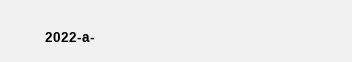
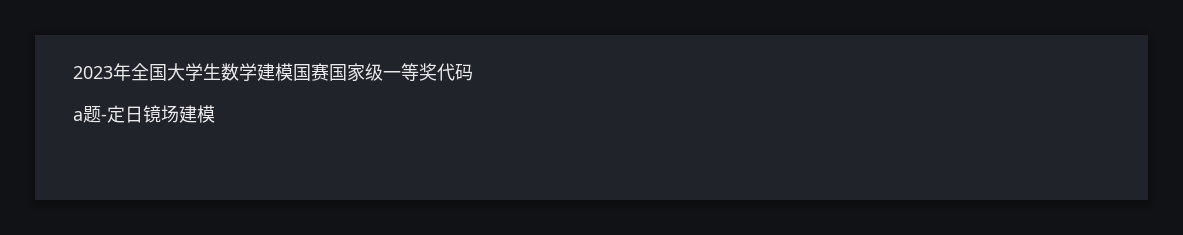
- 2022-a-
+ 2023年全国大学生数学建模国赛国家级一等奖代码
+ a题-定日镜场建模

